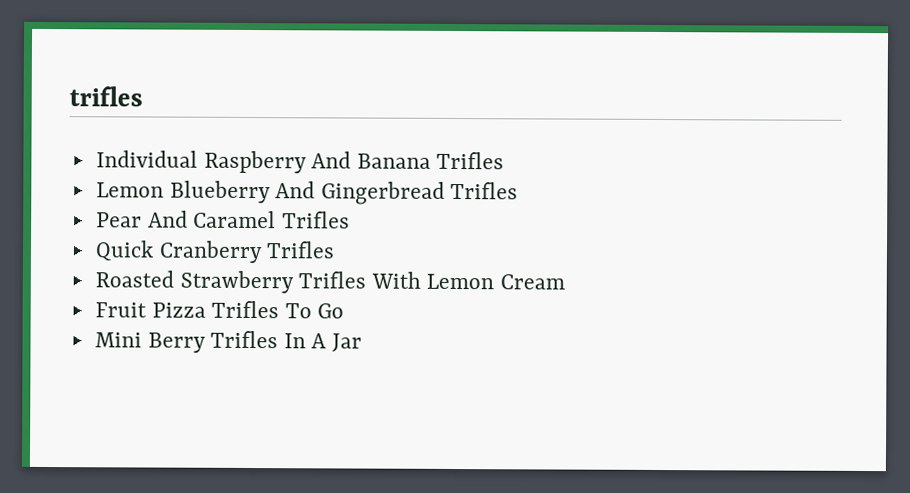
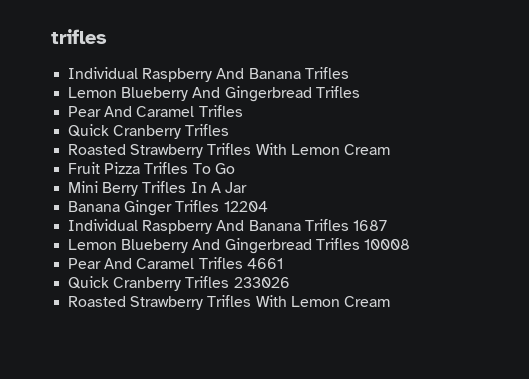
+ Banana Ginger Trifles 12204
+ Individual Raspberry And Banana Trifles 1687
+ Lemon Blueberry And Gingerbread Trifles 10008
+ Pear And Caramel Trifles 4661
+ Quick Cranberry Trifles 233026
+ Roasted Strawberry Trifles With Lemon Cream

